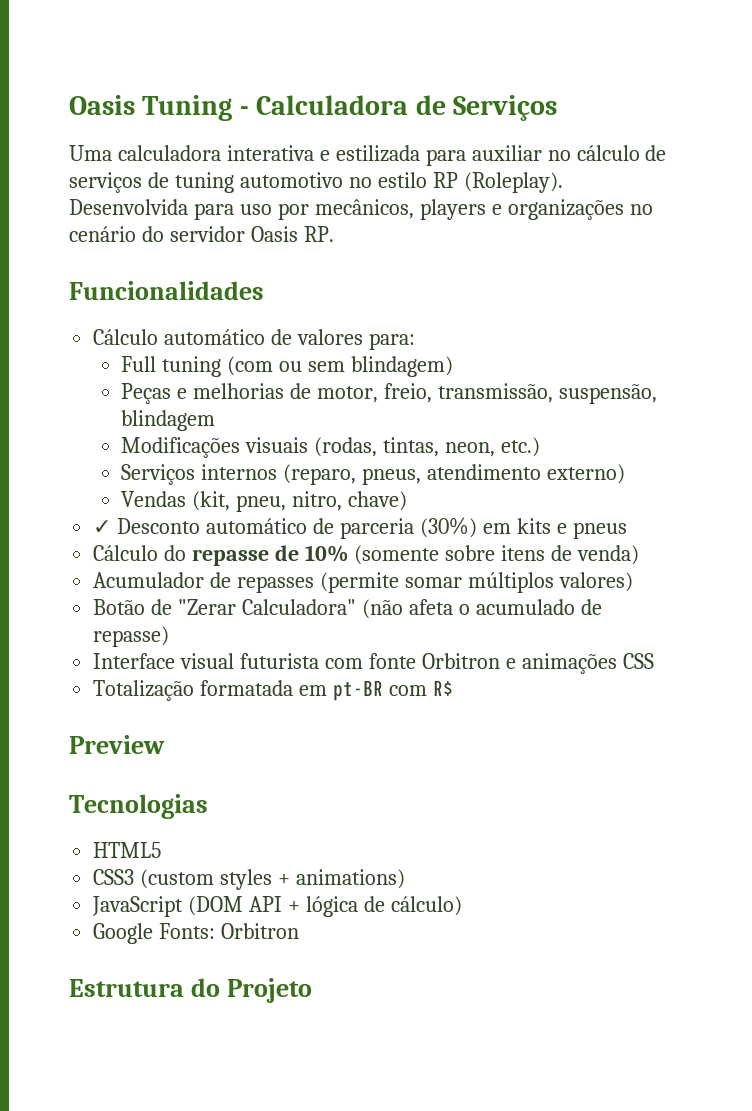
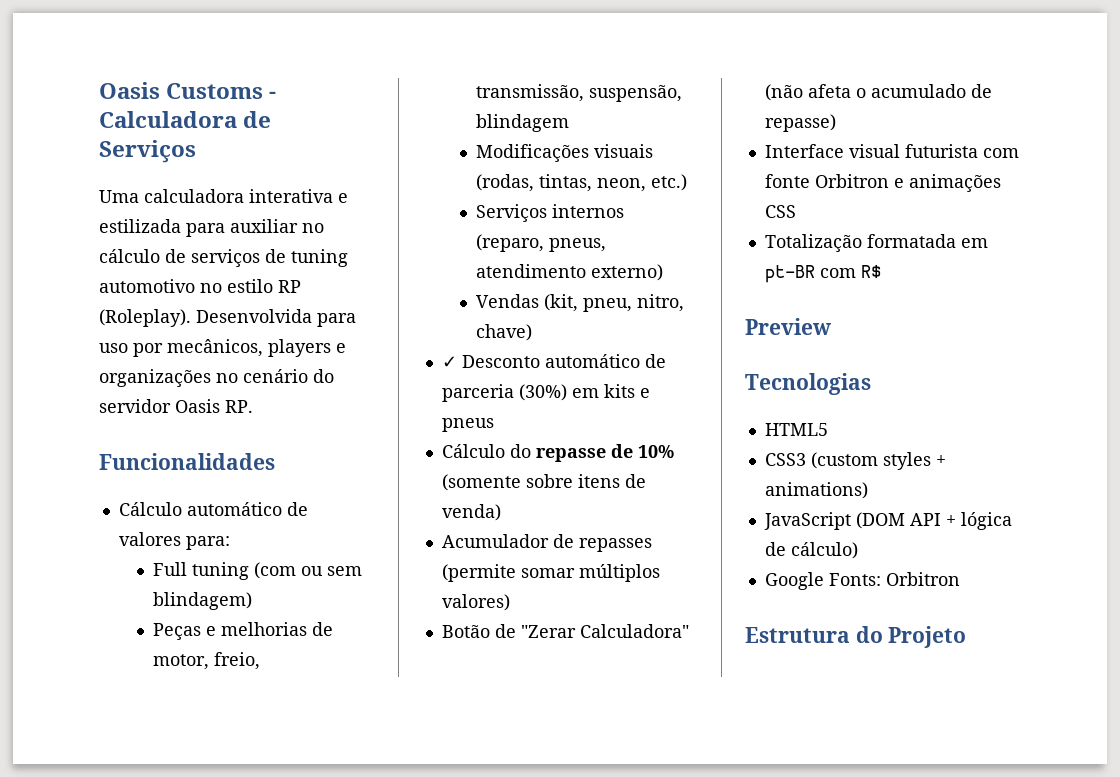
- Oasis Tuning - Calculadora de Serviços
+ Oasis Customs - Calculadora de Serviços

